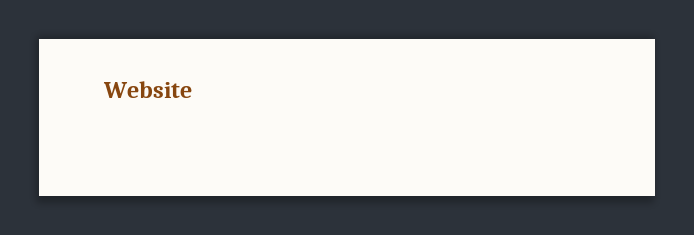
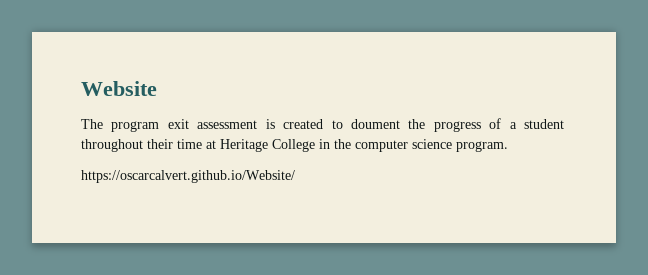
+ The program exit assessment is created to doument the progress of a student throughout their time at Heritage College in the computer science program.
+ https://oscarcalvert.github.io/Website/

